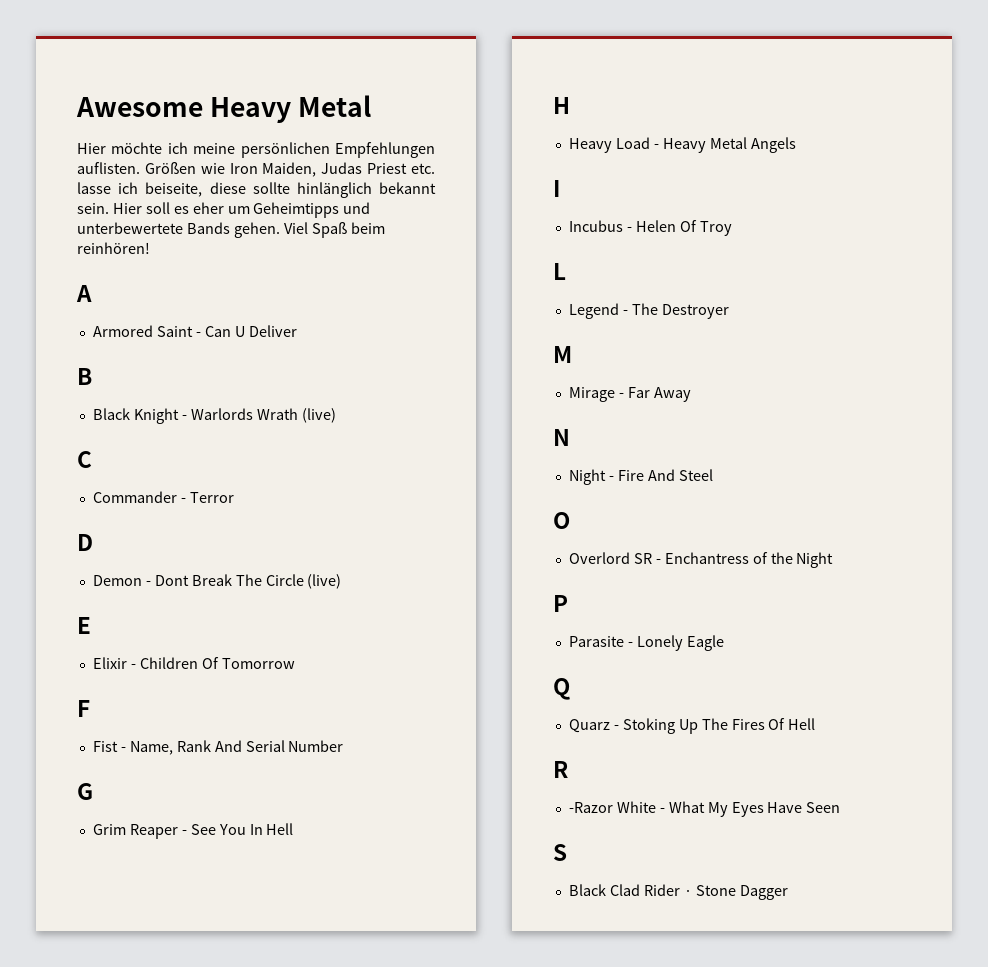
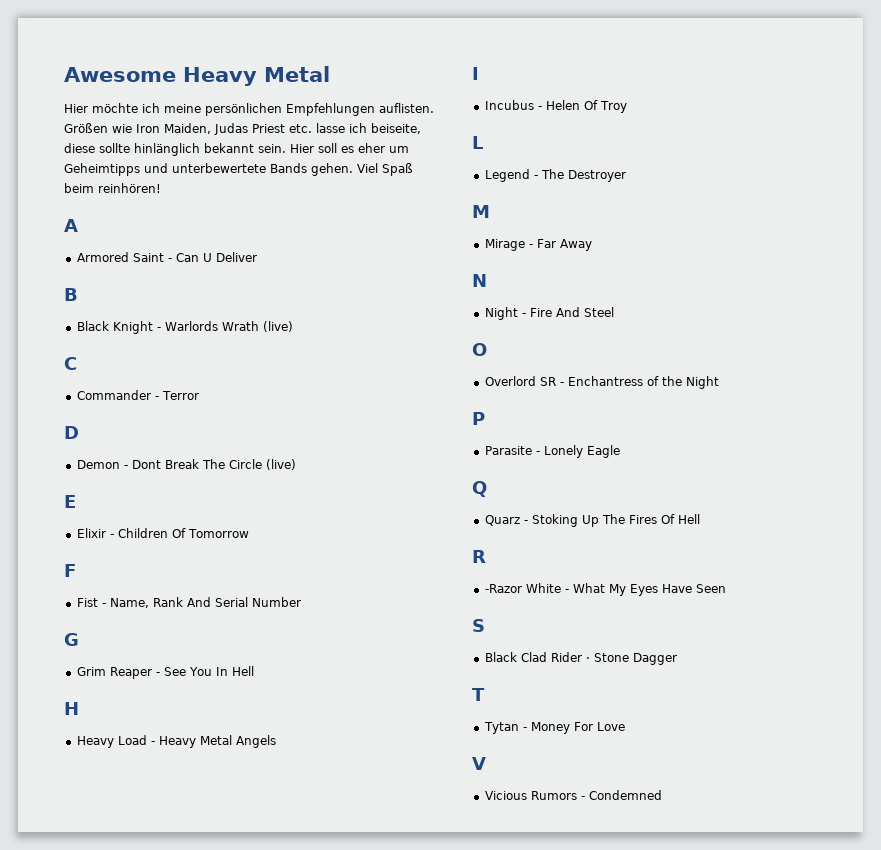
+ T
+ Tytan - Money For Love
+ V
+ Vicious Rumors - Condemned

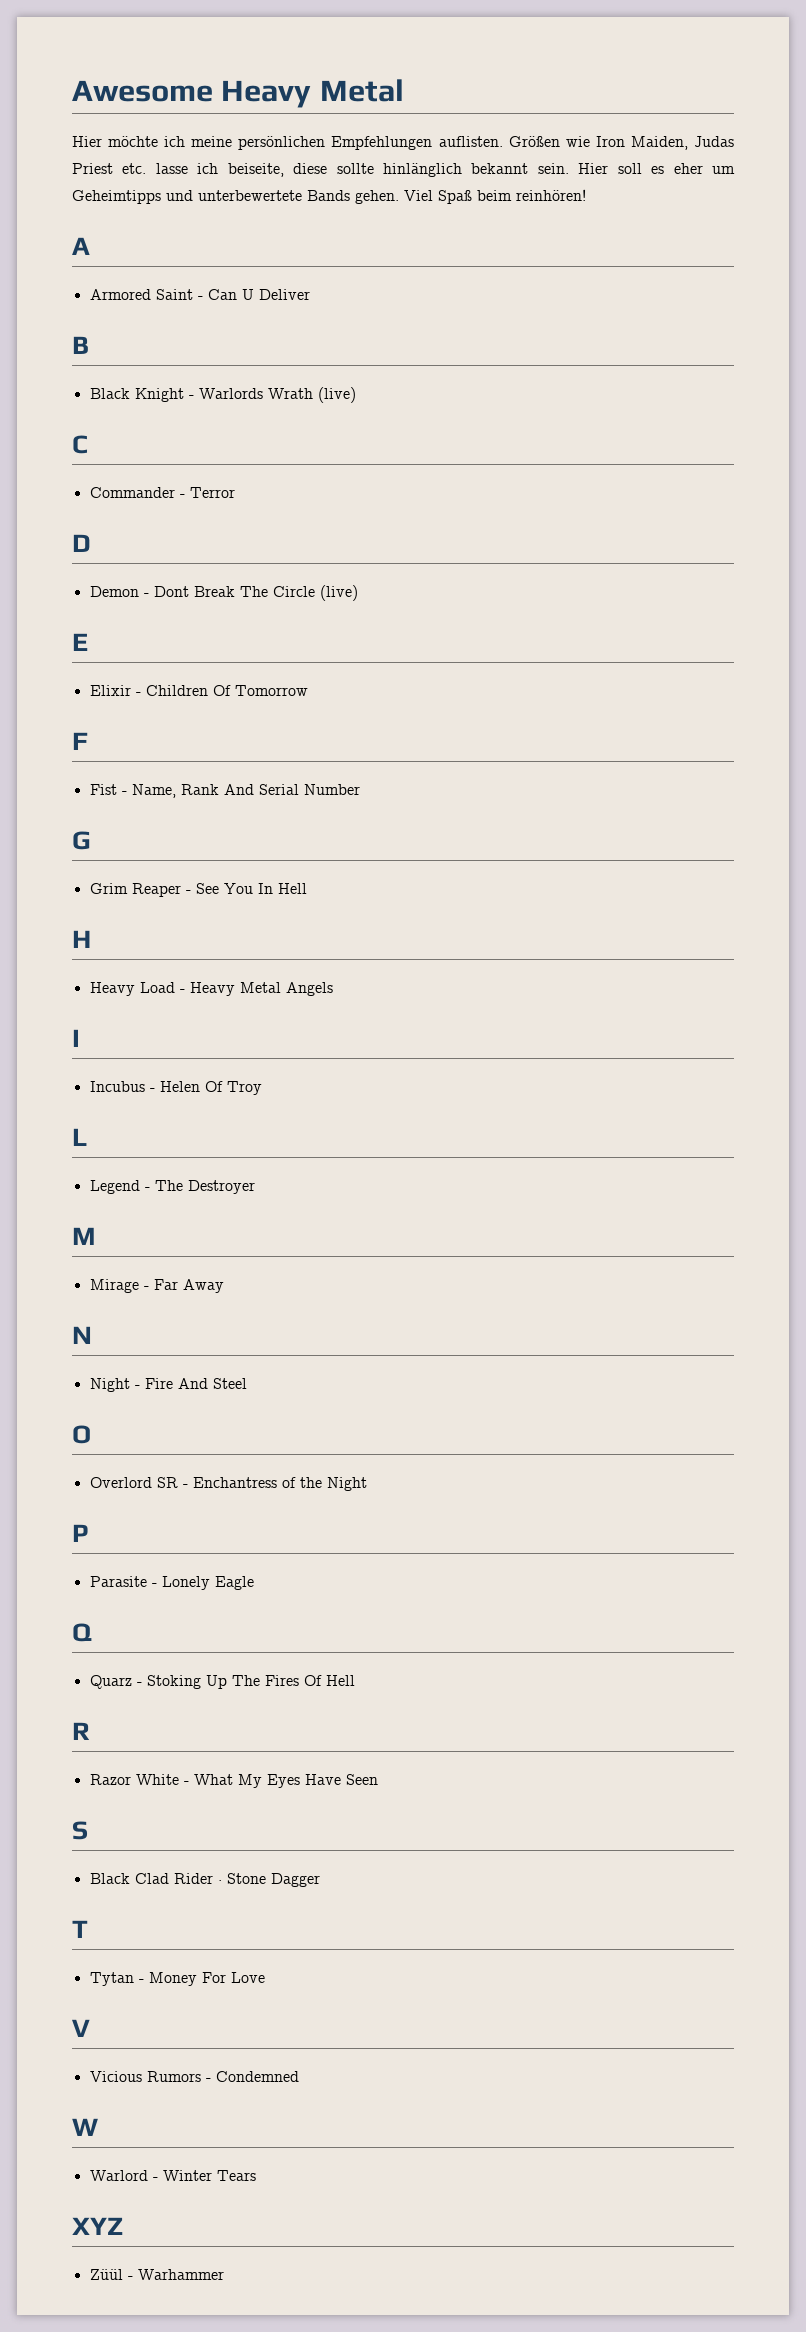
- -Razor White - What My Eyes Have Seen
+ Razor White - What My Eyes Have Seen
+ W
+ Warlord - Winter Tears
+ XYZ
+ Züül - Warhammer

